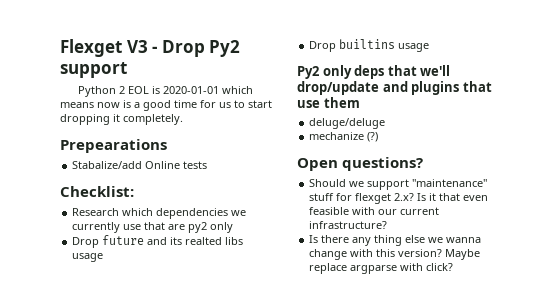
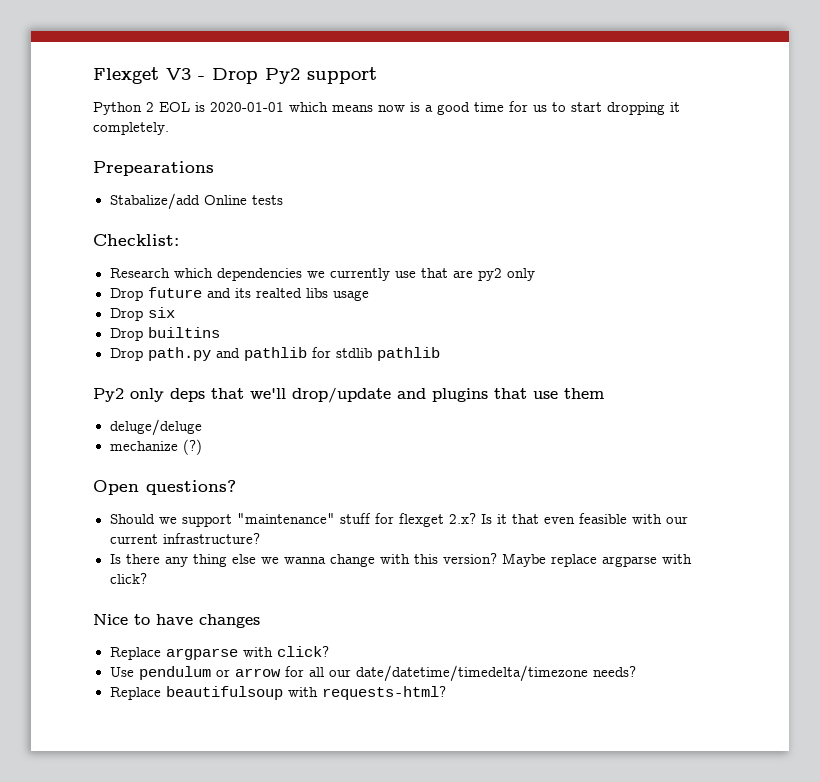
+ Drop six
- Drop builtins usage
+ Drop builtins
+ Drop path.py and pathlib for stdlib pathlib
+ Nice to have changes
+ Replace argparse with click?
+ Use pendulum or arrow for all our date/datetime/timedelta/timezone needs?
+ Replace beautifulsoup with requests-html?

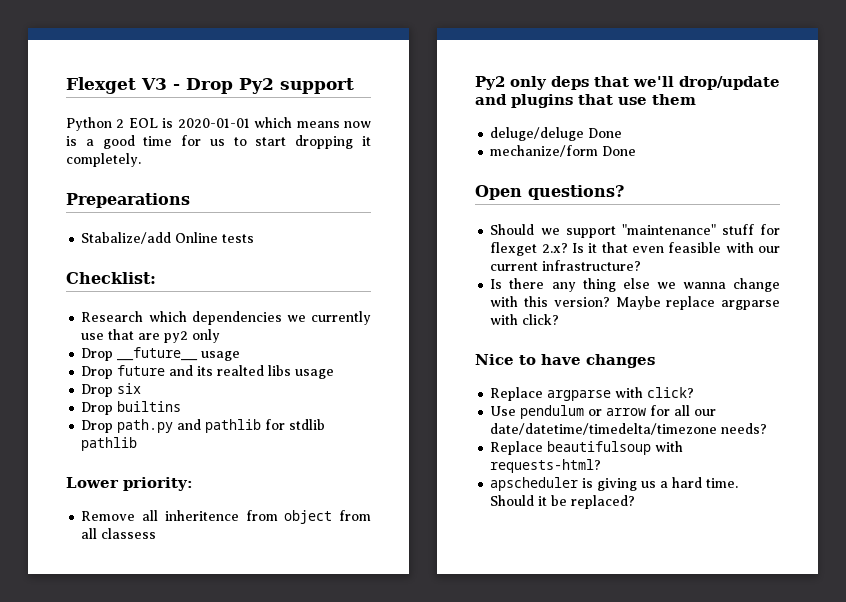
+ Drop __future__ usage
+ Lower priority:
+ Remove all inheritence from object from all classess
- deluge/deluge
- mechanize (?)
+ deluge/deluge Done
+ mechanize/form Done
+ apscheduler is giving us a hard time. Should it be replaced?

